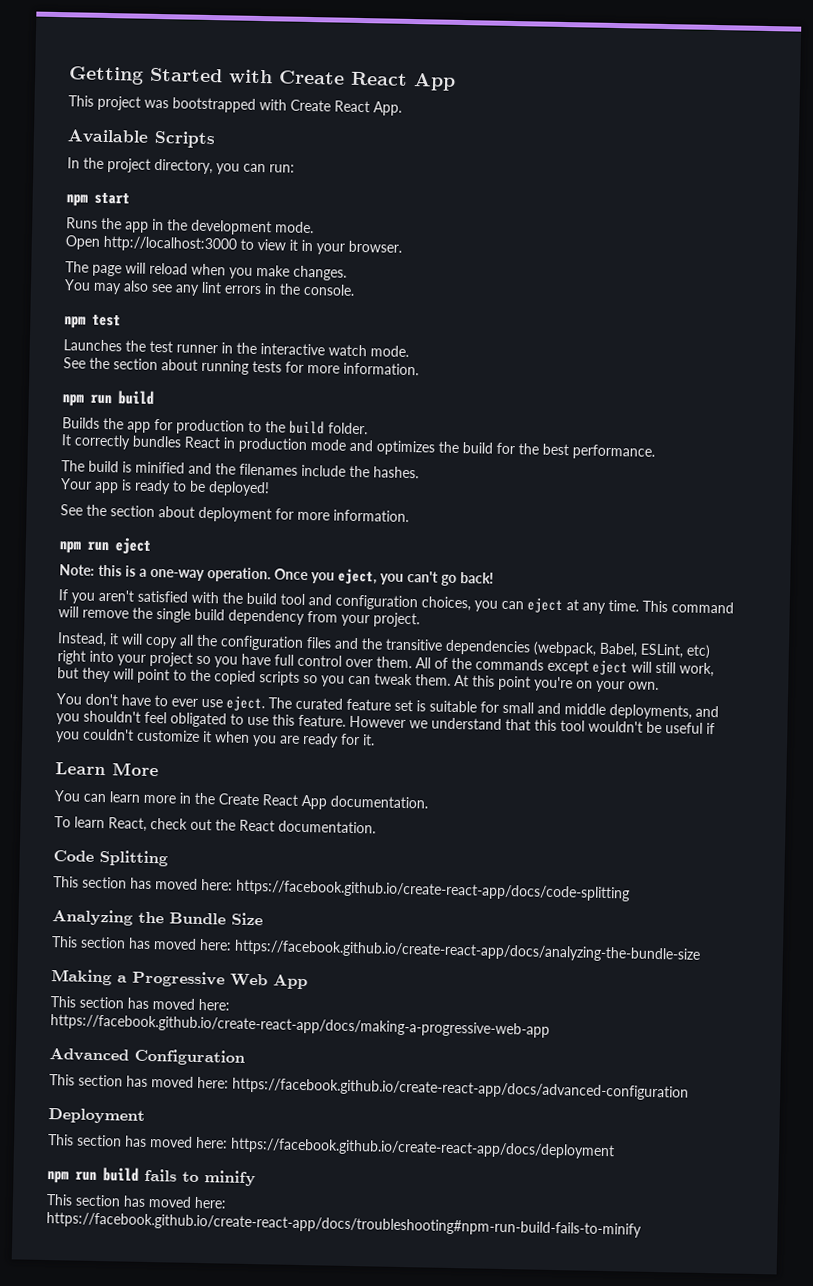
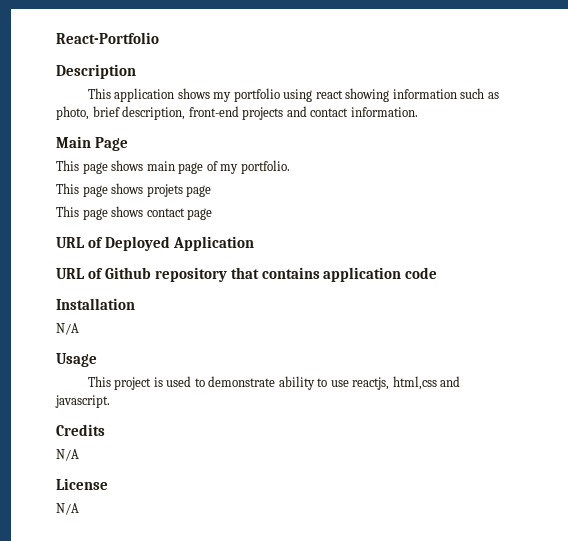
- Getting Started with Create React App
- This project was bootstrapped with Create React App.
- Available Scripts
- In the project directory, you can run:
- npm start
- Runs the app in the development mode.
- Open http://localhost:3000 to view it in your browser.
- The page will reload when you make changes.
- You may also see any lint errors in the console.
- npm test
- Launches the test runner in the interactive watch mode.
- See the section about running tests for more information.
- npm run build
- Builds the app for production to the build folder.
- It correctly bundles React in production mode and optimizes the build for the best performance.
- The build is minified and the filenames include the hashes.
- Your app is ready to be deployed!
- See the section about deployment for more information.
- npm run eject
- Note: this is a one-way operation. Once you eject, you can't go back!
- If you aren't satisfied with the build tool and configuration choices, you can eject at any time. This command will remove the single build dependency from your project.
- Instead, it will copy all the configuration files and the transitive dependencies (webpack, Babel, ESLint, etc) right into your project so you have full control over them. All of the commands except eject will still work, but they will point to the copied scripts so you can tweak them. At this point you're on your own.
- You don't have to ever use eject. The curated feature set is suitable for small and middle deployments, and you shouldn't feel obligated to use this feature. However we understand that this tool wouldn't be useful if you couldn't customize it when you are ready for it.
- Learn More
- You can learn more in the Create React App documentation.
- To learn React, check out the React documentation.
- Code Splitting
- This section has moved here: https://facebook.github.io/create-react-app/docs/code-splitting
- Analyzing the Bundle Size
- This section has moved here: https://facebook.github.io/create-react-app/docs/analyzing-the-bundle-size
- Making a Progressive Web App
- This section has moved here: https://facebook.github.io/create-react-app/docs/making-a-progressive-web-app
- Advanced Configuration
- This section has moved here: https://facebook.github.io/create-react-app/docs/advanced-configuration
- Deployment
- This section has moved here: https://facebook.github.io/create-react-app/docs/deployment
- npm run build fails to minify
- This section has moved here: https://facebook.github.io/create-react-app/docs/troubleshooting#npm-run-build-fails-to-minify
+ React-Portfolio
+ Description
+ This application shows my portfolio using react showing information such as photo, brief description, front-end projects and contact information.
+ Main Page
+ This page shows main page of my portfolio.
+ This page shows projets page
+ This page shows contact page
+ URL of Deployed Application
+ URL of Github repository that contains application code
+ Installation
+ N/A
+ Usage
+ This project is used to demonstrate ability to use reactjs, html,css and javascript.
+ Credits
+ N/A
+ License
+ N/A

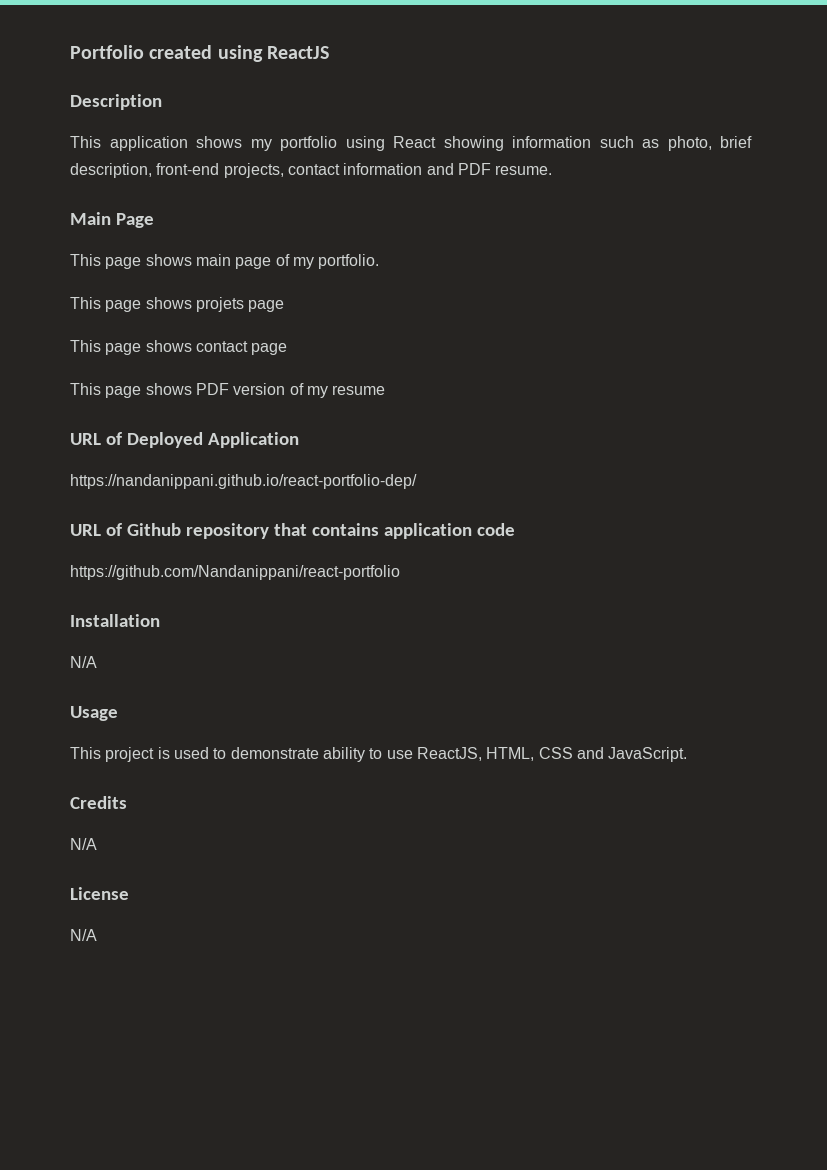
- React-Portfolio
+ Portfolio created using ReactJS
- This application shows my portfolio using react showing information such as photo, brief description, front-end projects and contact information.
+ This application shows my portfolio using React showing information such as photo, brief description, front-end projects, contact information and PDF resume.
+ This page shows PDF version of my resume
+ https://nandanippani.github.io/react-portfolio-dep/
+ https://github.com/Nandanippani/react-portfolio
- This project is used to demonstrate ability to use reactjs, html,css and javascript.
+ This project is used to demonstrate ability to use ReactJS, HTML, CSS and JavaScript.

